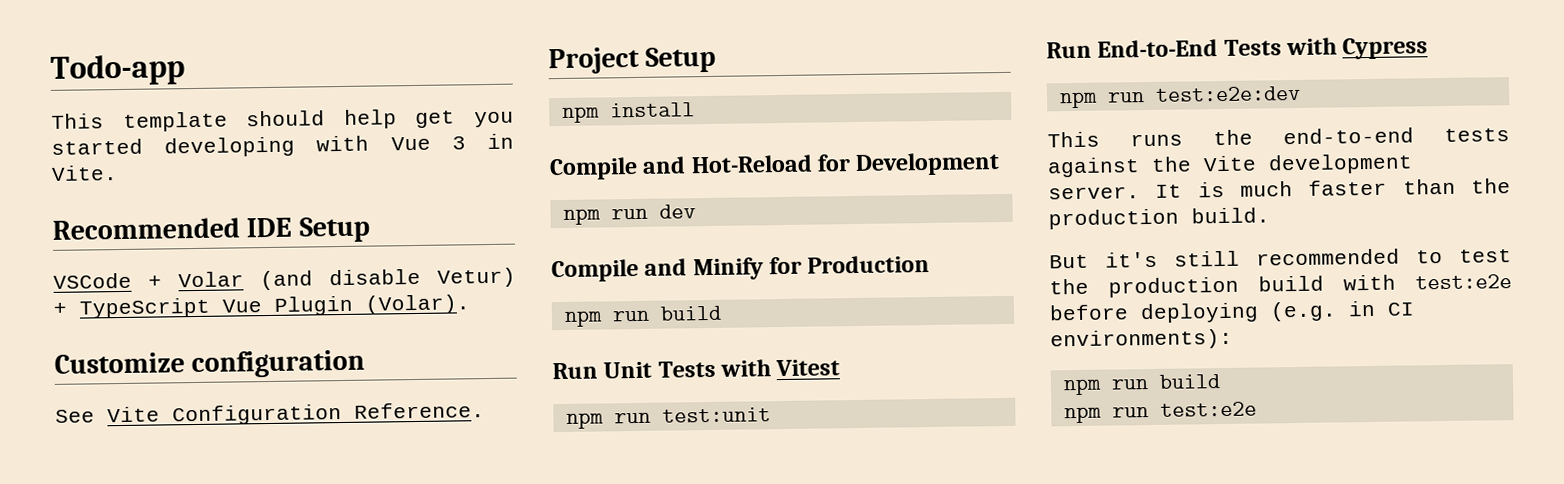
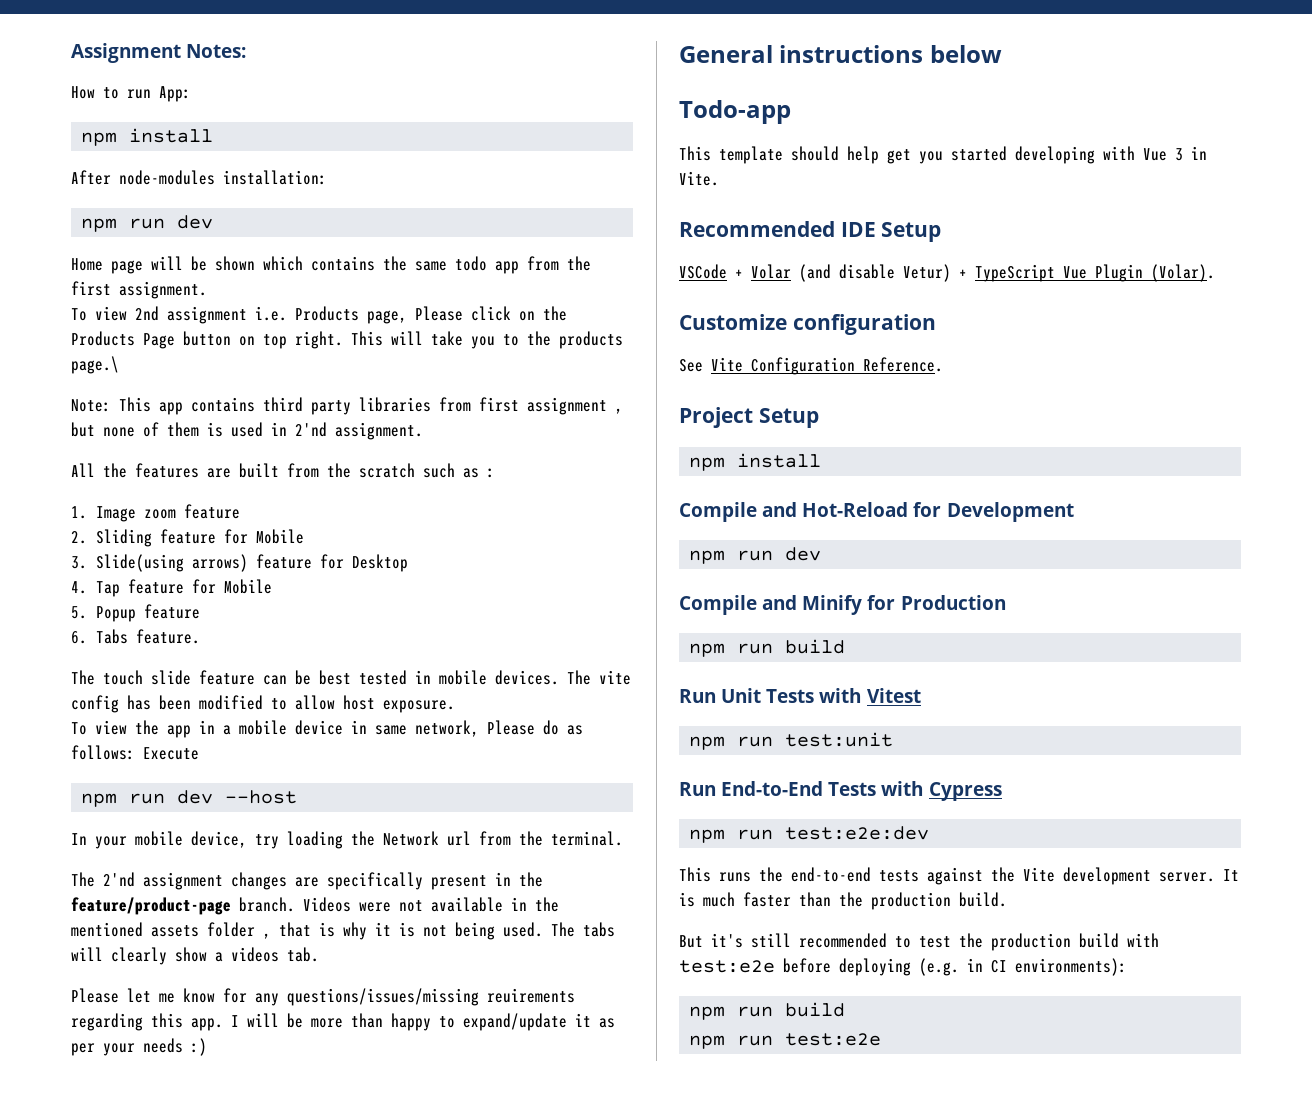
+ Assignment Notes:
+ How to run App:
+ npm install
+ After node-modules installation:
+ npm run dev
+ Home page will be shown which contains the same todo app from the first assignment.
+ To view 2nd assignment i.e. Products page, Please click on the Products Page button on top right. This will take you to the products page.\
+ Note: This app contains third party libraries from first assignment , but none of them is used in 2'nd assignment.
+ All the features are built from the scratch such as :
+ 1. Image zoom feature
+ 2. Sliding feature for Mobile
+ 3. Slide(using arrows) feature for Desktop
+ 4. Tap feature for Mobile
+ 5. Popup feature
+ 6. Tabs feature.
+ The touch slide feature can be best tested in mobile devices. The vite config has been modified to allow host exposure.
+ To view the app in a mobile device in same network, Please do as follows: Execute
+ npm run dev --host
+ In your mobile device, try loading the Network url from the terminal.
+ The 2'nd assignment changes are specifically present in the feature/product-page branch. Videos were not available in the mentioned assets folder , that is why it is not being used. The tabs will clearly show a videos tab.
+ Please let me know for any questions/issues/missing reuirements regarding this app. I will be more than happy to expand/update it as per your needs :)
+ General instructions below

